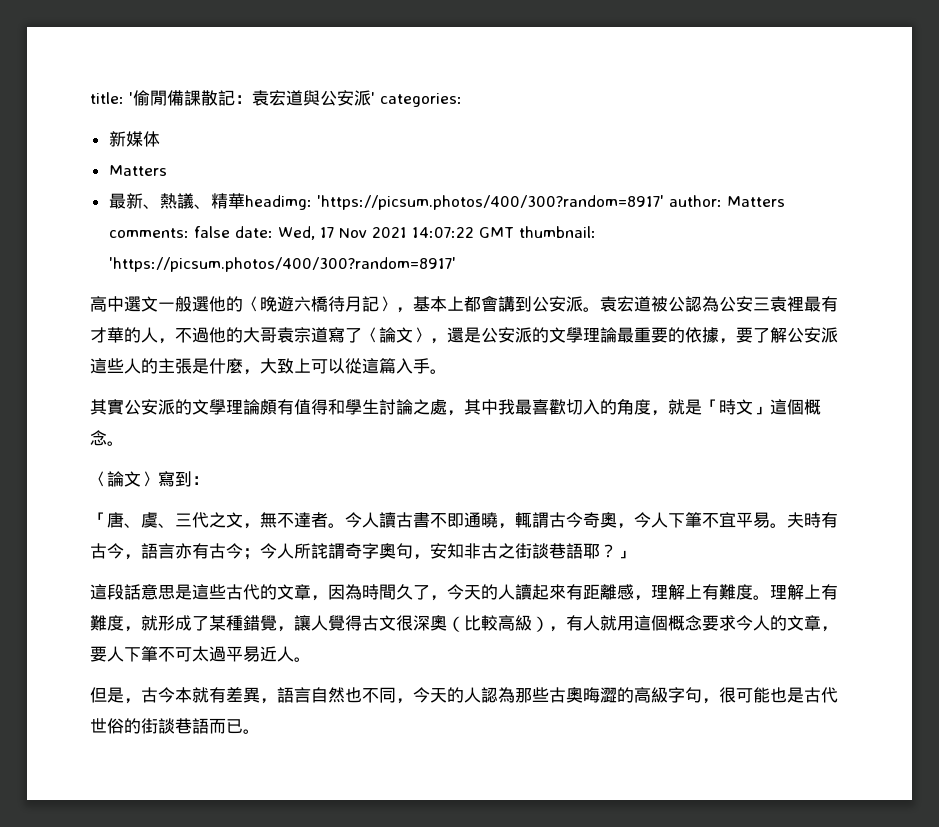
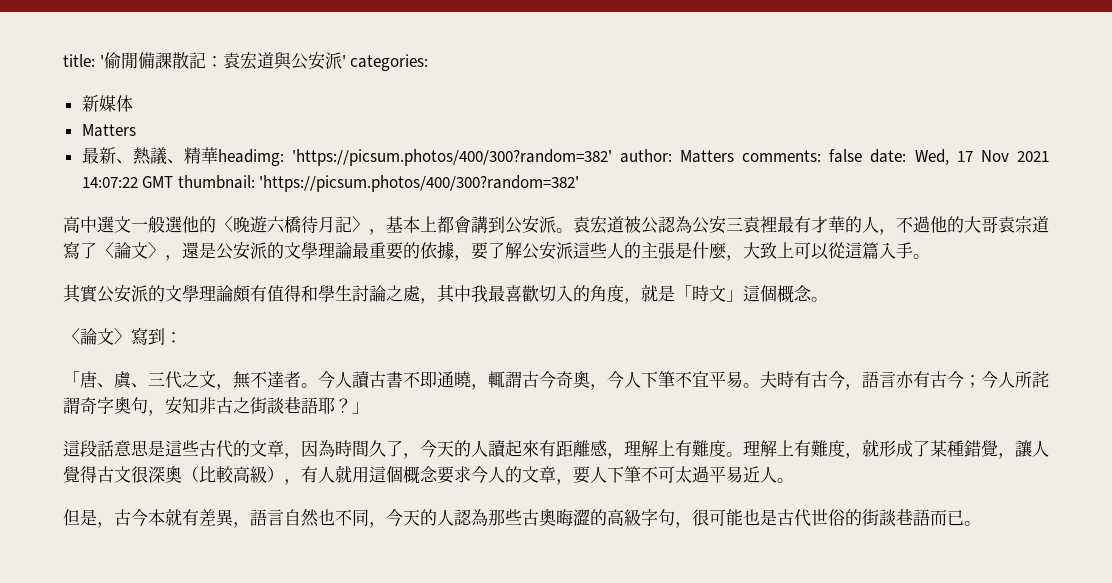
- 最新、熱議、精華headimg: 'https://picsum.photos/400/300?random=8917' author: Matters comments: false date: Wed, 17 Nov 2021 14:07:22 GMT thumbnail: 'https://picsum.photos/400/300?random=8917'
+ 最新、熱議、精華headimg: 'https://picsum.photos/400/300?random=382' author: Matters comments: false date: Wed, 17 Nov 2021 14:07:22 GMT thumbnail: 'https://picsum.photos/400/300?random=382'

